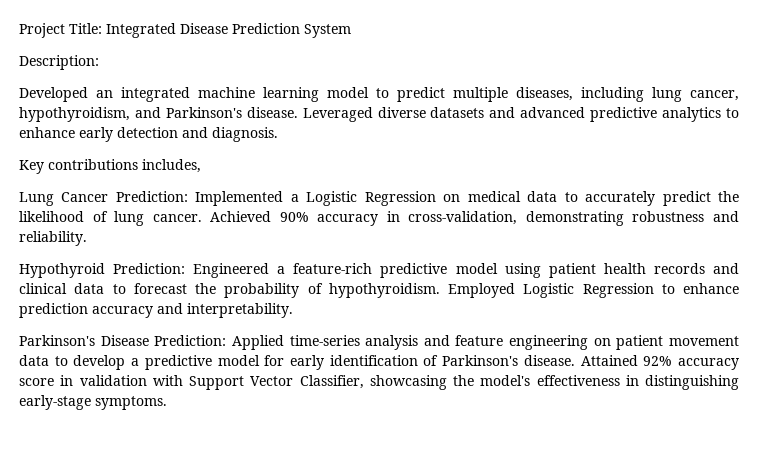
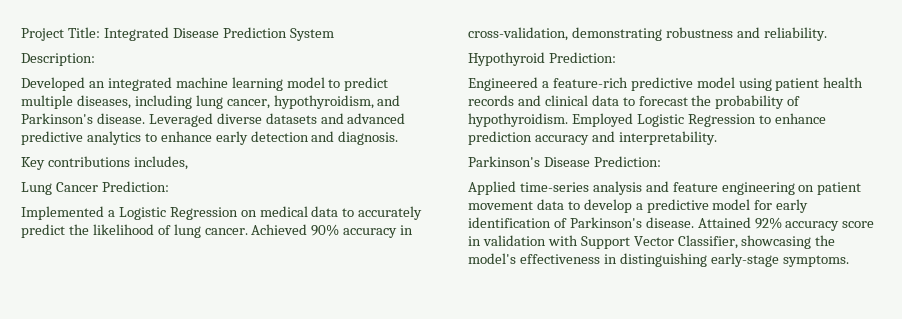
- Lung Cancer Prediction: Implemented a Logistic Regression on medical data to accurately predict the likelihood of lung cancer.
+ Lung Cancer Prediction:
+ Implemented a Logistic Regression on medical data to accurately predict the likelihood of lung cancer.
- Hypothyroid Prediction: Engineered a feature-rich predictive model using patient health records and clinical data to forecast the probability of hypothyroidism.
+ Hypothyroid Prediction:
+ Engineered a feature-rich predictive model using patient health records and clinical data to forecast the probability of hypothyroidism.
- Parkinson's Disease Prediction: Applied time-series analysis and feature engineering on patient movement data to develop a predictive model for early identification of Parkinson's disease.
+ Parkinson's Disease Prediction:
+ Applied time-series analysis and feature engineering on patient movement data to develop a predictive model for early identification of Parkinson's disease.

